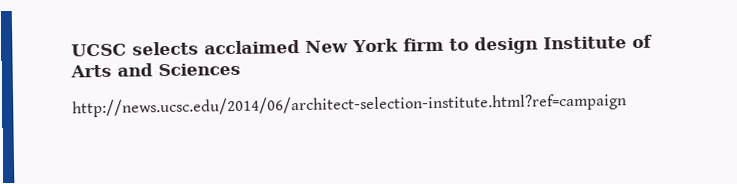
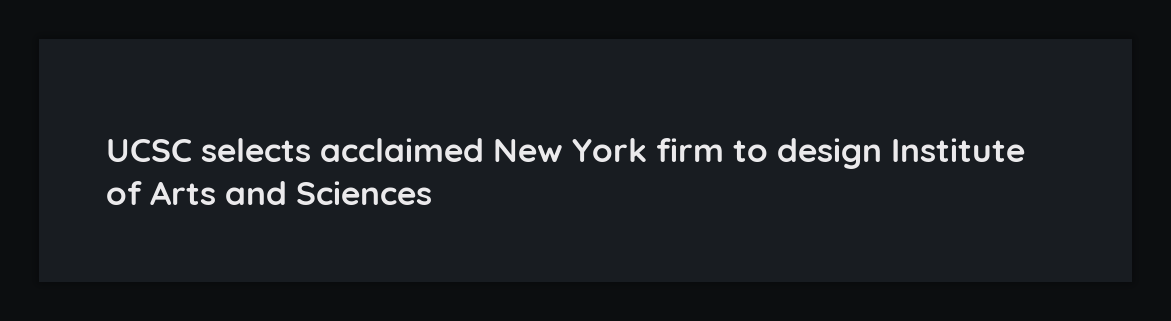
- http://news.ucsc.edu/2014/06/architect-selection-institute.html?ref=campaign

